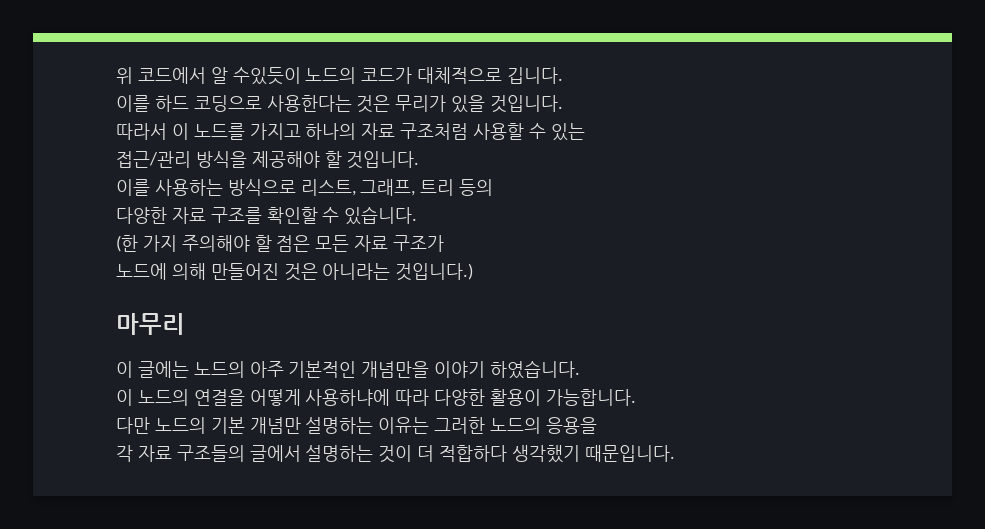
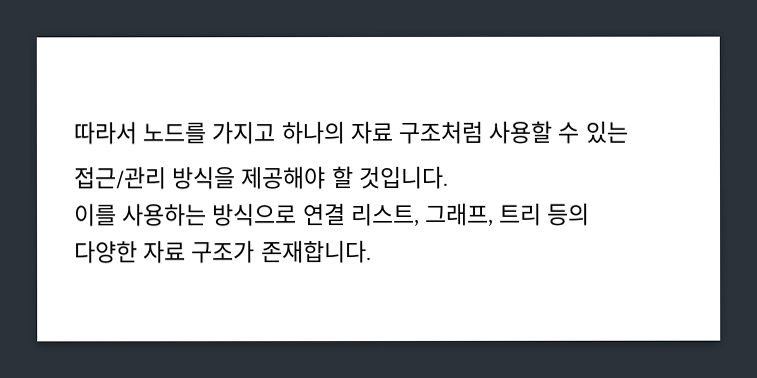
- 위 코드에서 알 수있듯이 노드의 코드가 대체적으로 깁니다.
- 이를 하드 코딩으로 사용한다는 것은 무리가 있을 것입니다.
- 따라서 이 노드를 가지고 하나의 자료 구조처럼 사용할 수 있는
+ 따라서 노드를 가지고 하나의 자료 구조처럼 사용할 수 있는
- 이를 사용하는 방식으로 리스트, 그래프, 트리 등의
+ 이를 사용하는 방식으로 연결 리스트, 그래프, 트리 등의
- 다양한 자료 구조를 확인할 수 있습니다.
- (한 가지 주의해야 할 점은 모든 자료 구조가
- 노드에 의해 만들어진 것은 아니라는 것입니다.)
- 마무리
- 이 글에는 노드의 아주 기본적인 개념만을 이야기 하였습니다.
- 이 노드의 연결을 어떻게 사용하냐에 따라 다양한 활용이 가능합니다.
- 다만 노드의 기본 개념만 설명하는 이유는 그러한 노드의 응용을
- 각 자료 구조들의 글에서 설명하는 것이 더 적합하다 생각했기 때문입니다.
+ 다양한 자료 구조가 존재합니다.

